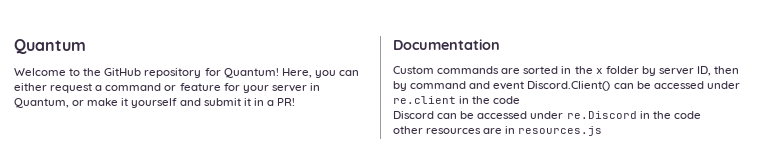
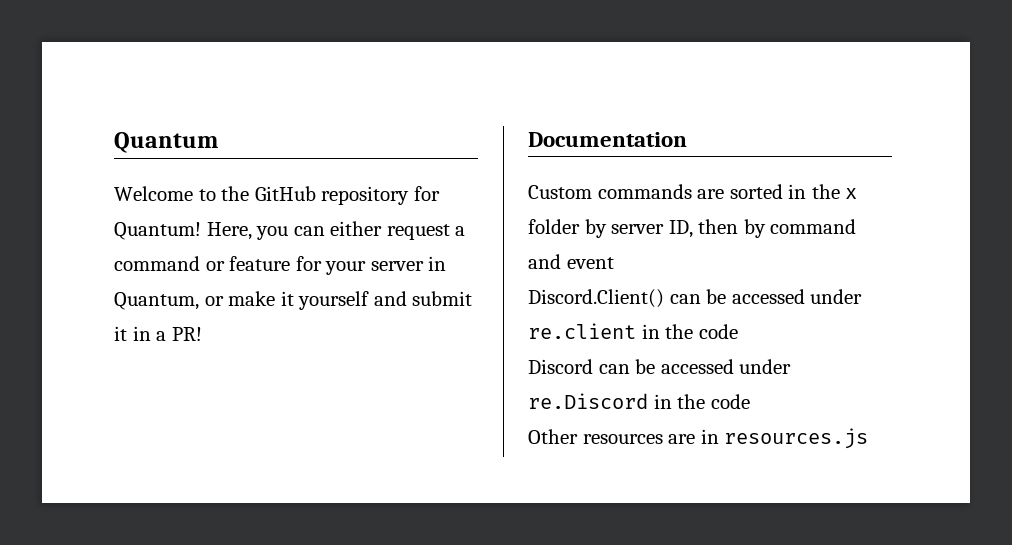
- Custom commands are sorted in the x folder by server ID, then by command and event Discord.Client() can be accessed under re.client in the code
+ Custom commands are sorted in the x folder by server ID, then by command and event
+ Discord.Client() can be accessed under re.client in the code
- other resources are in resources.js
+ Other resources are in resources.js

